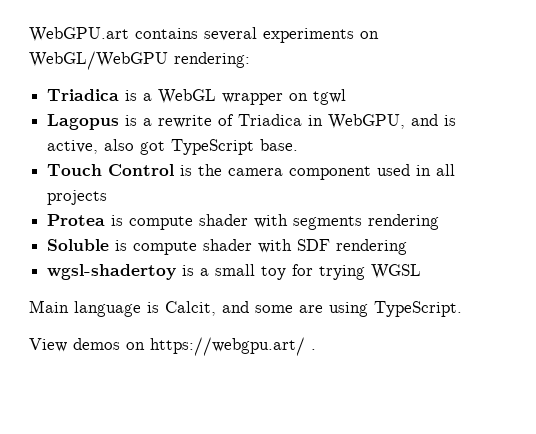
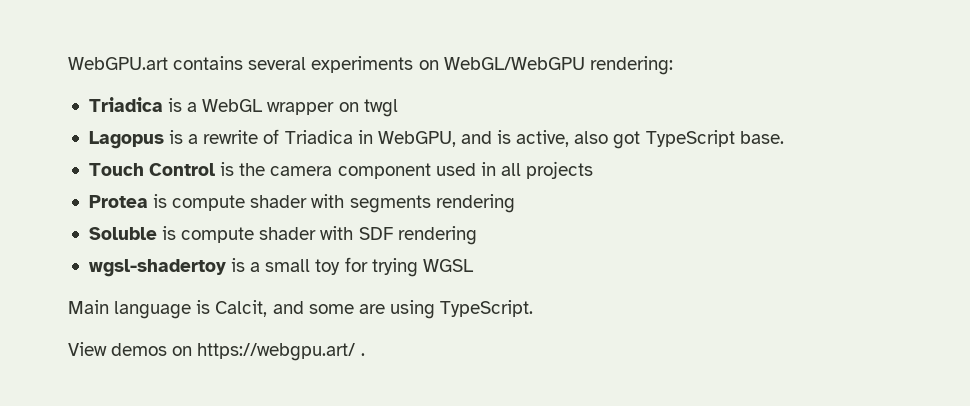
- Triadica is a WebGL wrapper on tgwl
+ Triadica is a WebGL wrapper on twgl

